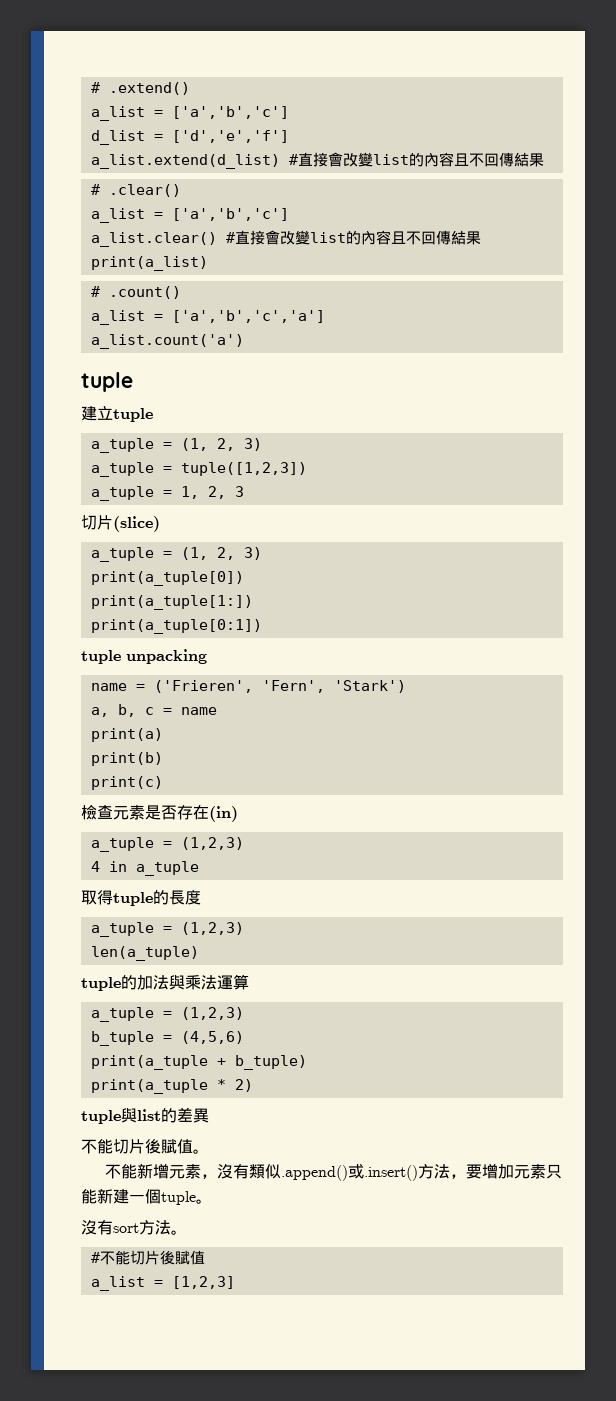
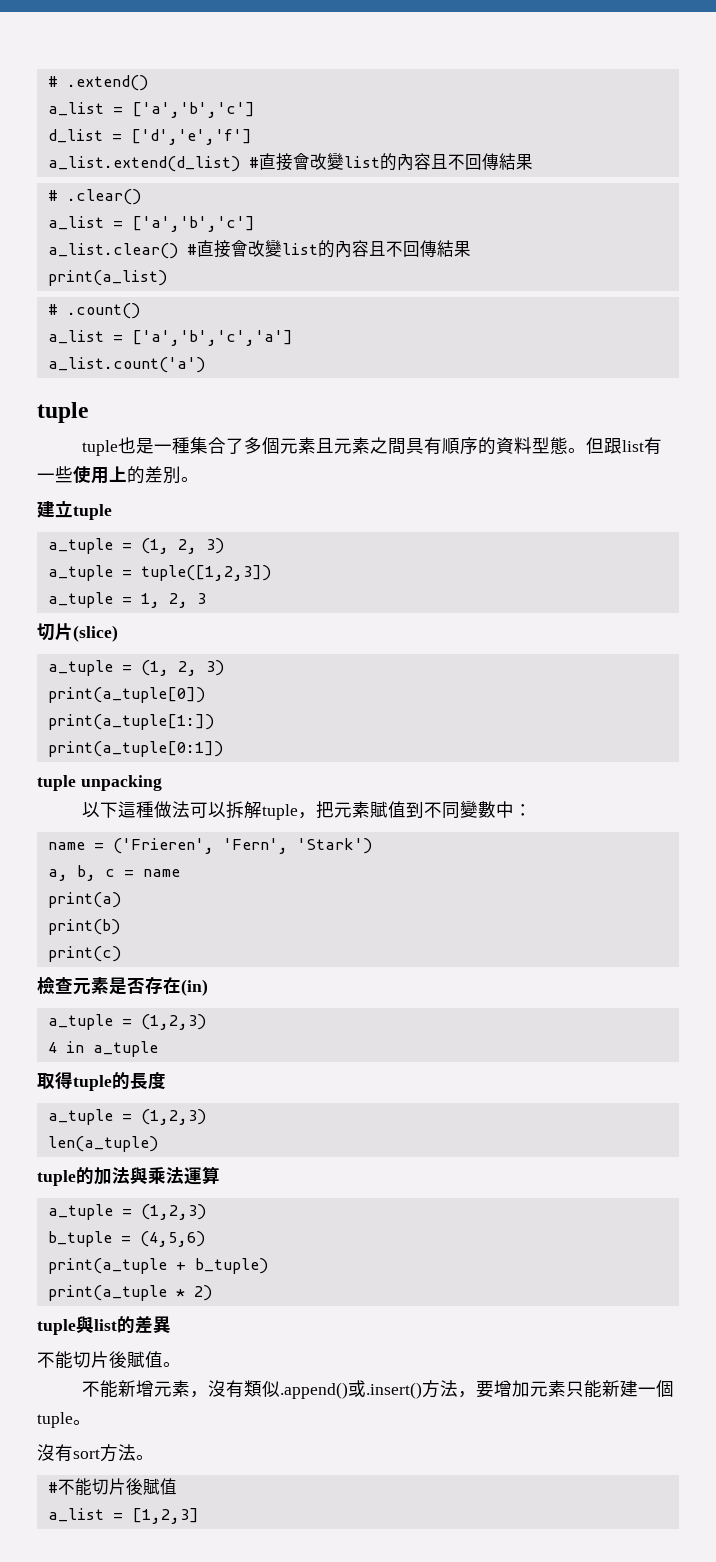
+ tuple也是一種集合了多個元素且元素之間具有順序的資料型態。但跟list有一些使用上的差別。
+ 以下這種做法可以拆解tuple，把元素賦值到不同變數中：

